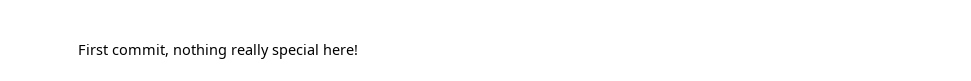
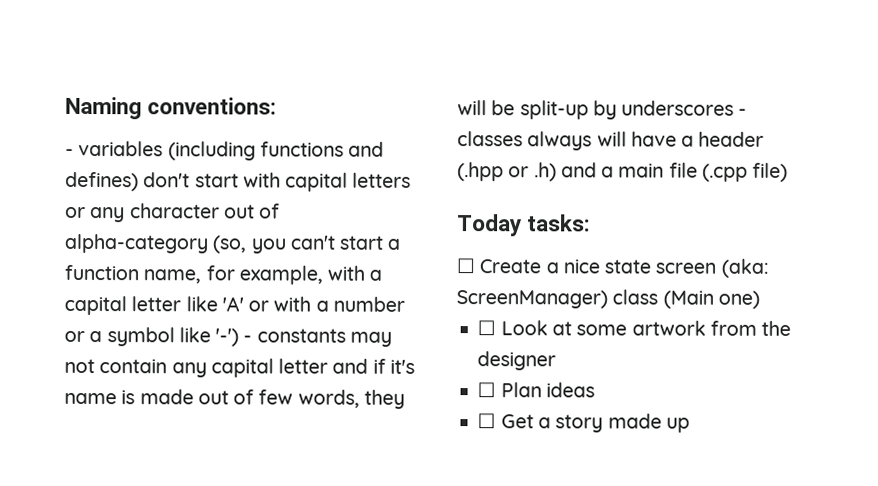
- First commit, nothing really special here!
+ Naming conventions:
+ - variables (including functions and defines) don't start with capital letters or any character out of alpha-category (so, you can't start a function name, for example, with a capital letter like 'A' or with a number or a symbol like '-') - constants may not contain any capital letter and if it's name is made out of few words, they will be split-up by underscores - classes always will have a header (.hpp or .h) and a main file (.cpp file)
+ Today tasks:
+ ☐ Create a nice state screen (aka: ScreenManager) class (Main one)
+ ☐ Look at some artwork from the designer
+ ☐ Plan ideas
+ ☐ Get a story made up

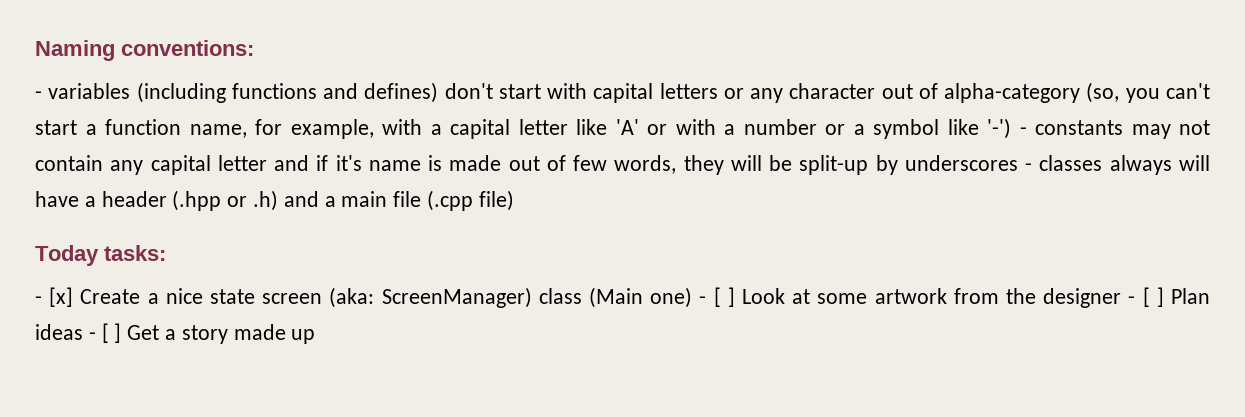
- ☐ Create a nice state screen (aka: ScreenManager) class (Main one)
- ☐ Look at some artwork from the designer
- ☐ Plan ideas
- ☐ Get a story made up
+ - [x] Create a nice state screen (aka: ScreenManager) class (Main one) - [ ] Look at some artwork from the designer - [ ] Plan ideas - [ ] Get a story made up

